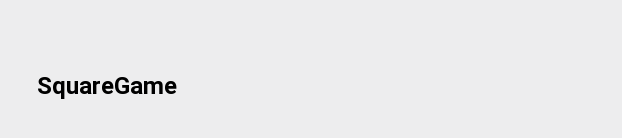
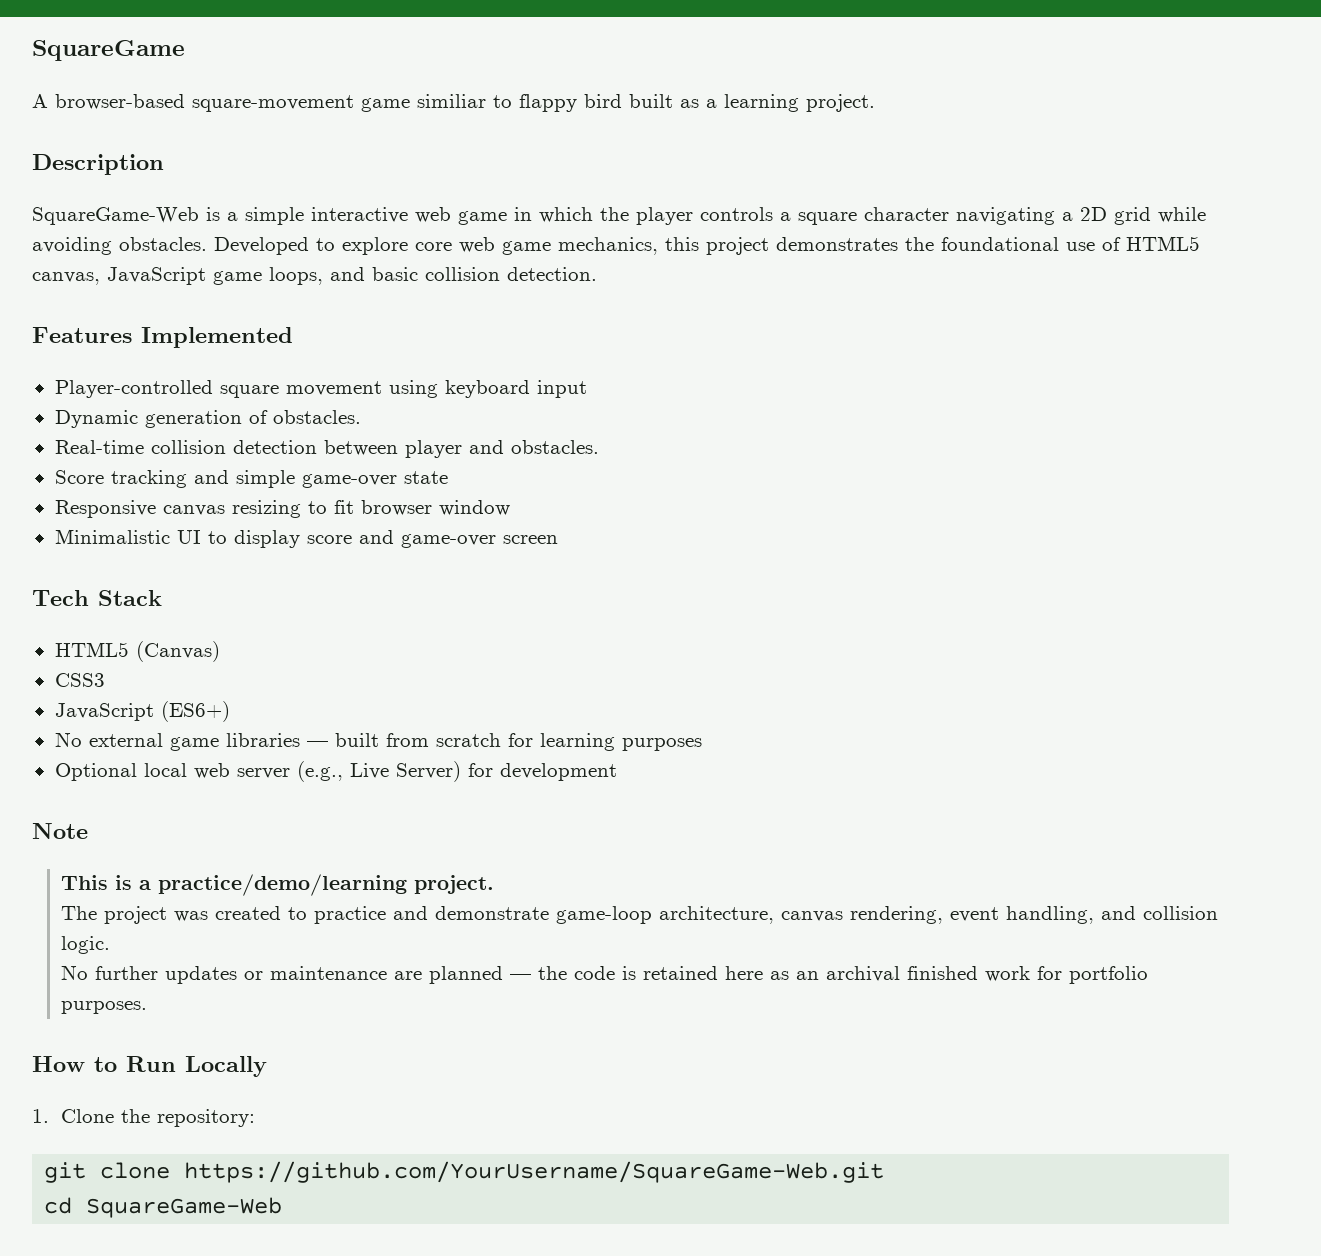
+ A browser‑based square‑movement game similiar to flappy bird built as a learning project.
+ Description
+ SquareGame‑Web is a simple interactive web game in which the player controls a square character navigating a 2D grid while avoiding obstacles. Developed to explore core web game mechanics, this project demonstrates the foundational use of HTML5 canvas, JavaScript game loops, and basic collision detection.
+ Features Implemented
+ Player-controlled square movement using keyboard input
+ Dynamic generation of obstacles.
+ Real-time collision detection between player and obstacles.
+ Score tracking and simple game‑over state
+ Responsive canvas resizing to fit browser window
+ Minimalistic UI to display score and game‑over screen
+ Tech Stack
+ HTML5 (Canvas)
+ CSS3
+ JavaScript (ES6+)
+ No external game libraries — built from scratch for learning purposes
+ Optional local web server (e.g., Live Server) for development
+ Note
+ This is a practice/demo/learning project.
+ The project was created to practice and demonstrate game‑loop architecture, canvas rendering, event handling, and collision logic.
+ No further updates or maintenance are planned — the code is retained here as an archival finished work for portfolio purposes.
+ How to Run Locally
+ 1. Clone the repository:
+ git clone https://github.com/YourUsername/SquareGame‑Web.git
+ cd SquareGame‑Web

